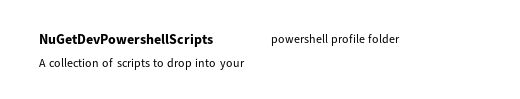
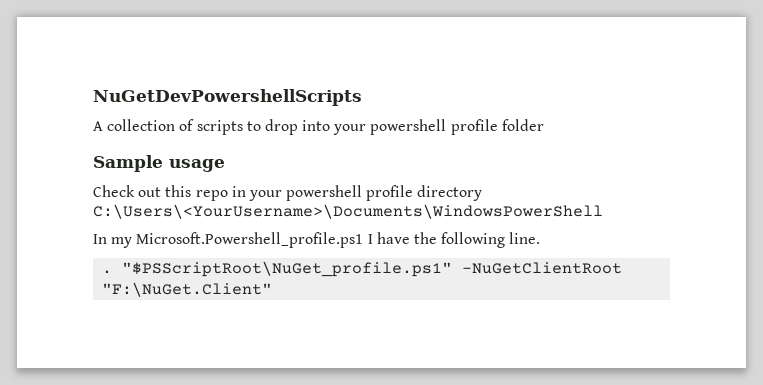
+ Sample usage
+ Check out this repo in your powershell profile directory C:\Users\<YourUsername>\Documents\WindowsPowerShell
+ In my Microsoft.Powershell_profile.ps1 I have the following line.
+ . "$PSScriptRoot\NuGet_profile.ps1" -NuGetClientRoot "F:\NuGet.Client"

